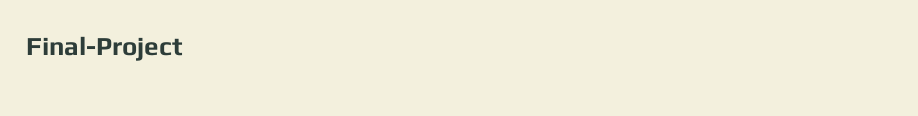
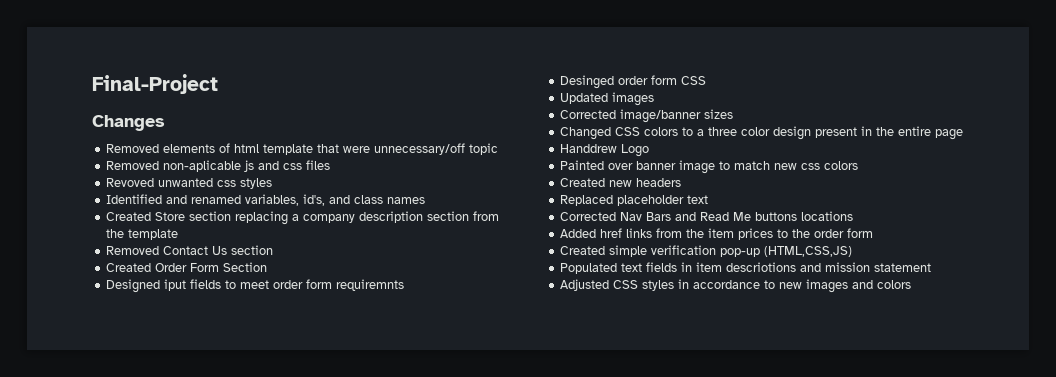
+ Changes
+ Removed elements of html template that were unnecessary/off topic
+ Removed non-aplicable js and css files
+ Revoved unwanted css styles
+ Identified and renamed variables, id's, and class names
+ Created Store section replacing a company description section from the template
+ Removed Contact Us section
+ Created Order Form Section
+ Designed iput fields to meet order form requiremnts
+ Desinged order form CSS
+ Updated images
+ Corrected image/banner sizes
+ Changed CSS colors to a three color design present in the entire page
+ Handdrew Logo
+ Painted over banner image to match new css colors
+ Created new headers
+ Replaced placeholder text
+ Corrected Nav Bars and Read Me buttons locations
+ Added href links from the item prices to the order form
+ Created simple verification pop-up (HTML,CSS,JS)
+ Populated text fields in item descriotions and mission statement
+ Adjusted CSS styles in accordance to new images and colors

